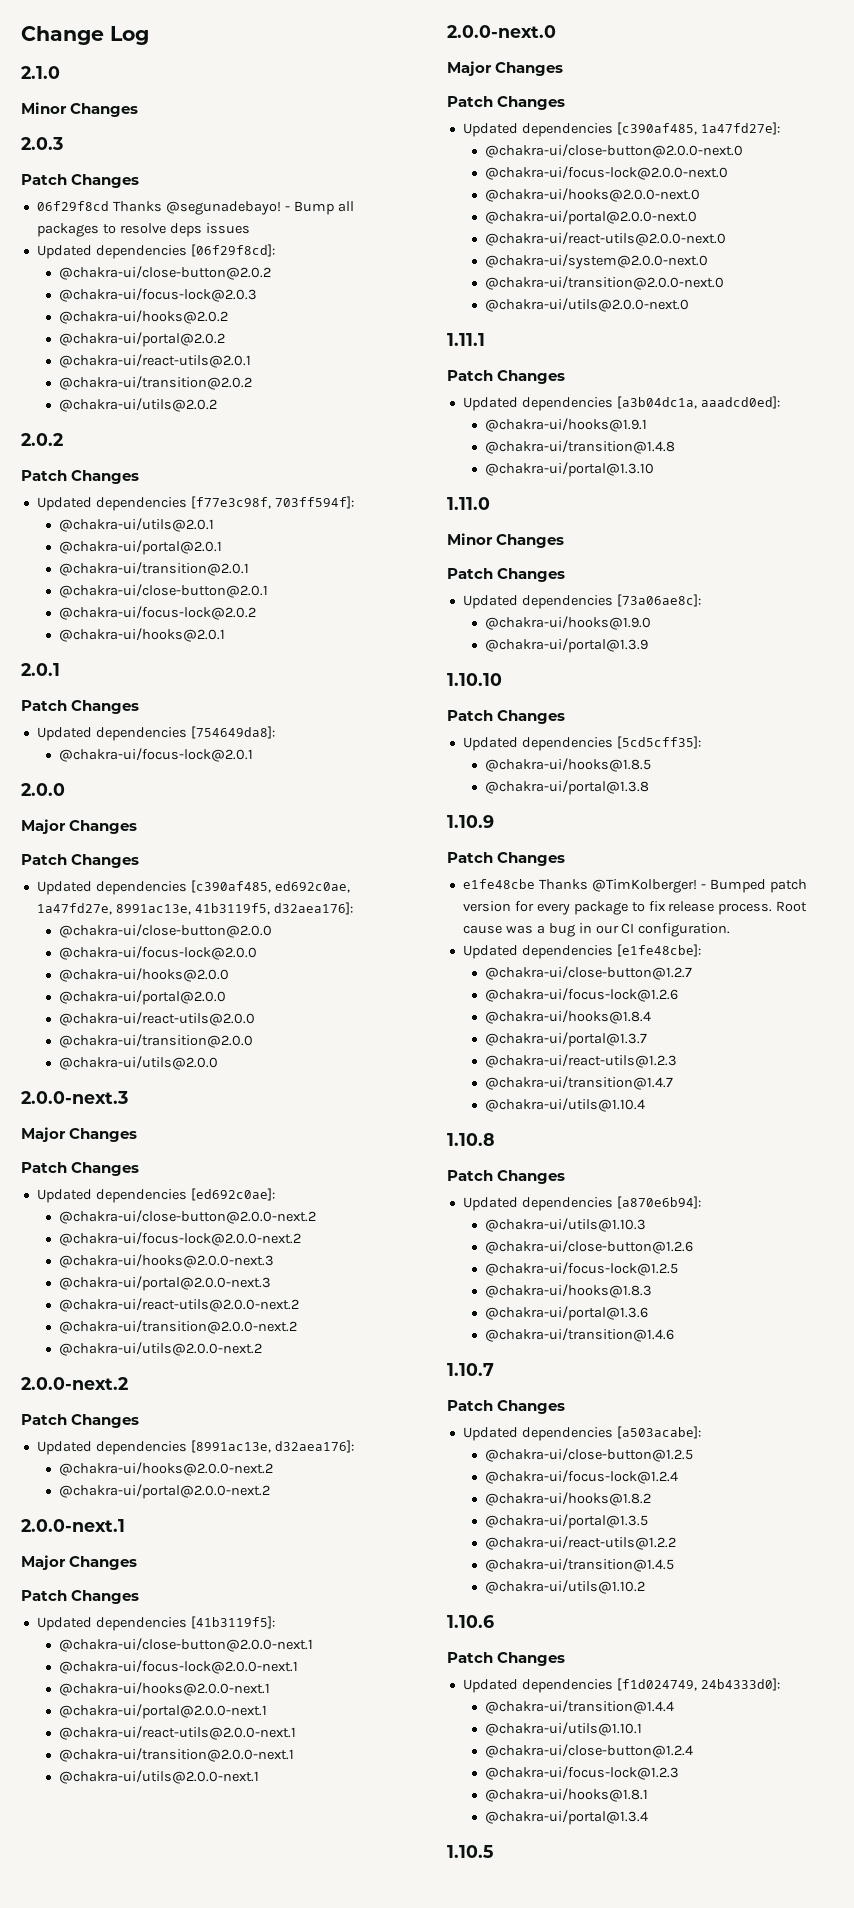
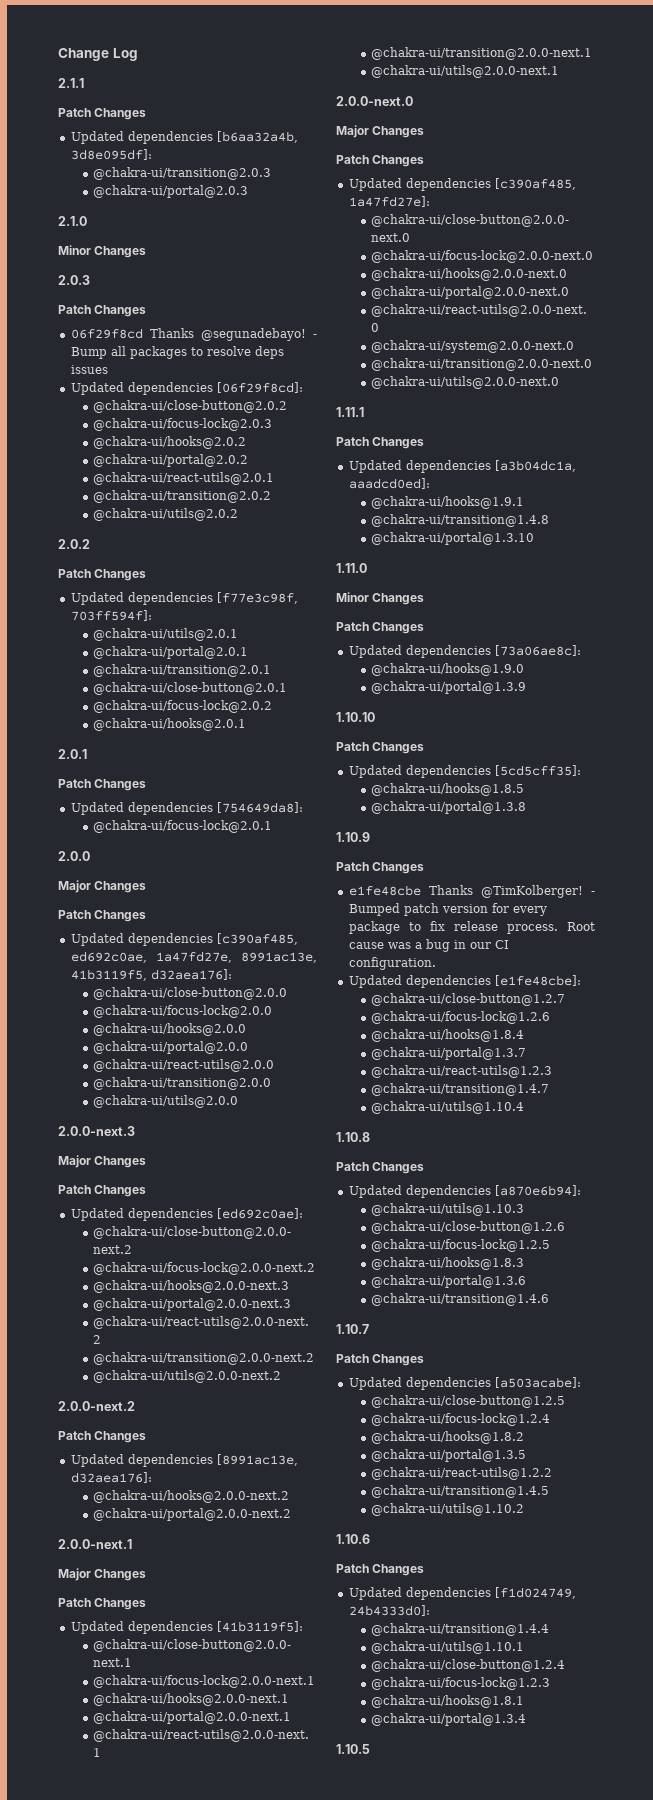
+ 2.1.1
+ Patch Changes
+ Updated dependencies [b6aa32a4b, 3d8e095df]:
+ @chakra-ui/transition@2.0.3
+ @chakra-ui/portal@2.0.3

